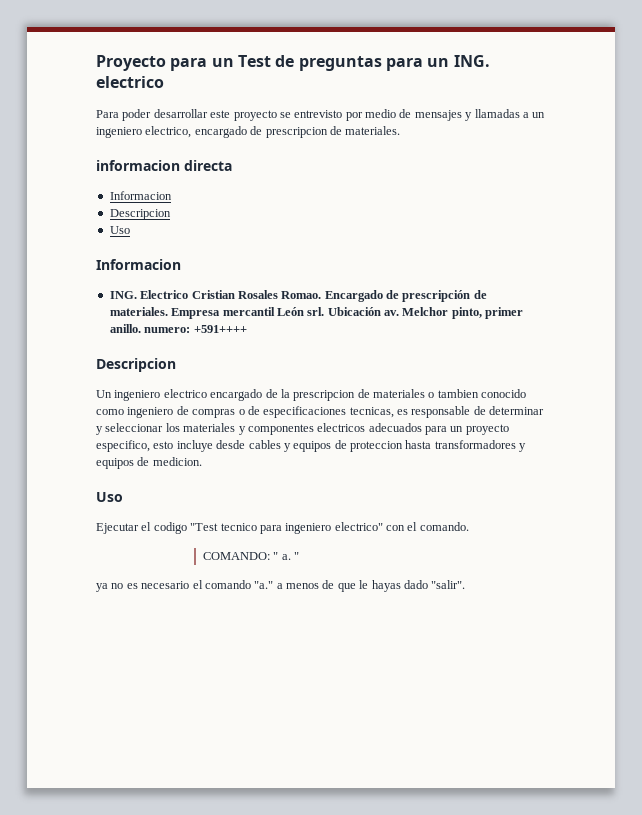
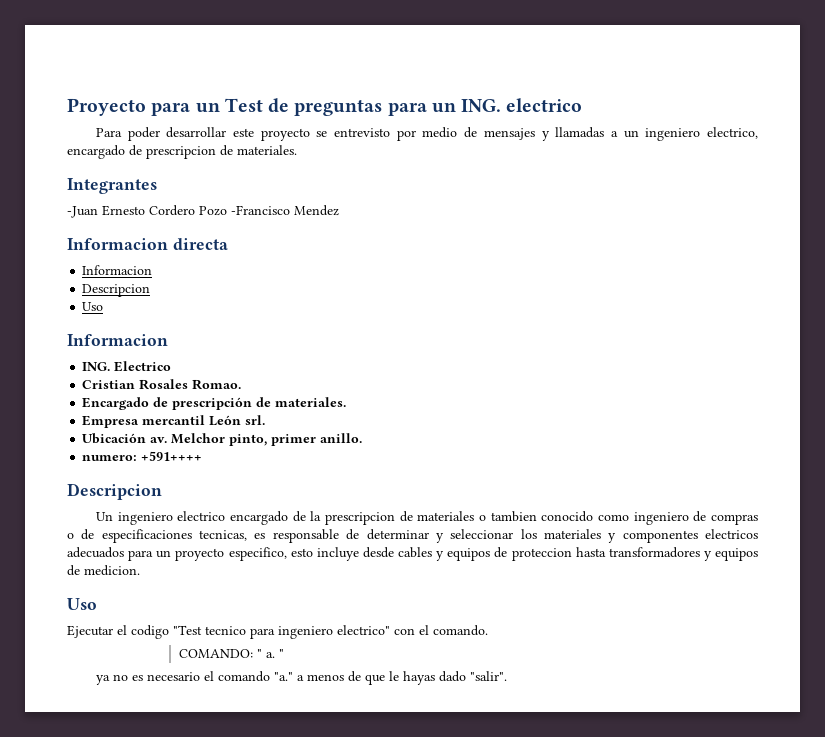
- informacion directa
+ Integrantes
+ -Juan Ernesto Cordero Pozo -Francisco Mendez
+ Informacion directa
- ING. Electrico Cristian Rosales Romao. Encargado de prescripción de materiales. Empresa mercantil León srl. Ubicación av.
+ ING. Electrico
+ Cristian Rosales Romao.
+ Encargado de prescripción de materiales.
+ Empresa mercantil León srl.
+ Ubicación av.
- Melchor pinto, primer anillo. numero: +591++++
+ Melchor pinto, primer anillo.
+ numero: +591++++

